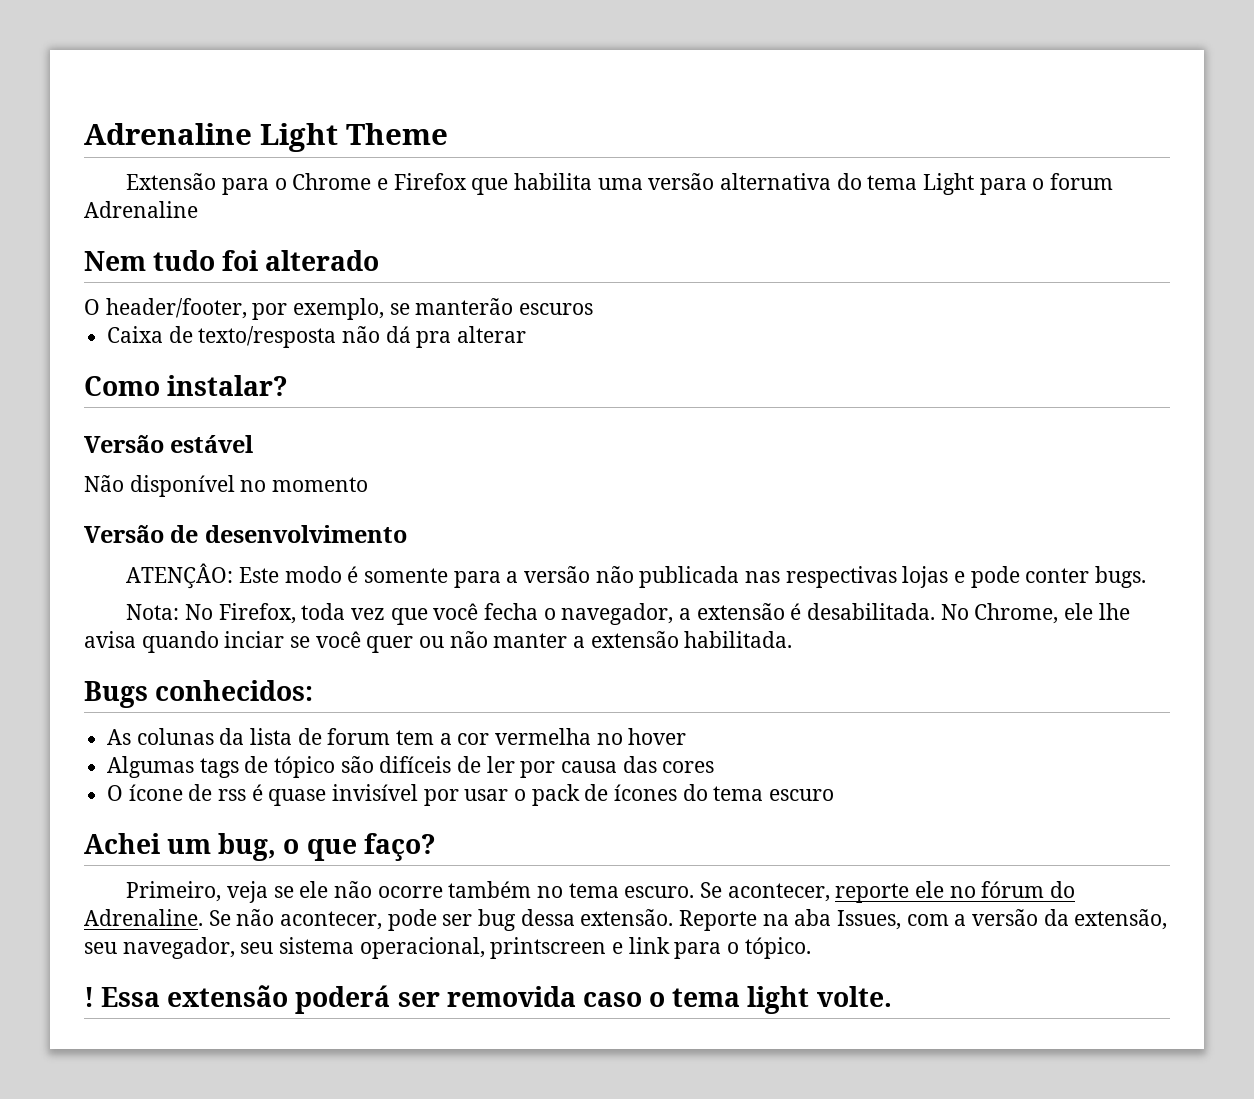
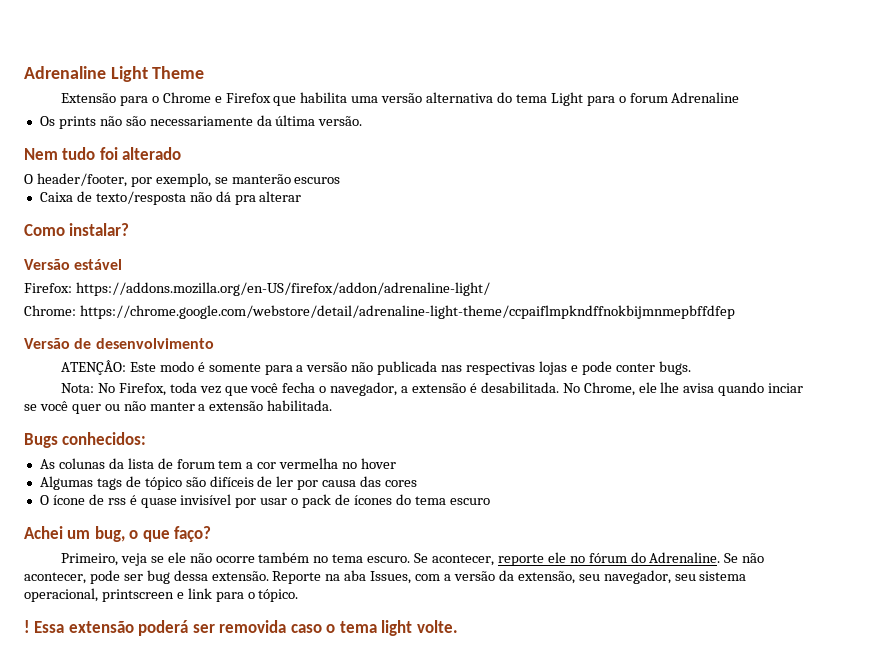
+ Os prints não são necessariamente da última versão.
- Não disponível no momento
+ Firefox: https://addons.mozilla.org/en-US/firefox/addon/adrenaline-light/
+ Chrome: https://chrome.google.com/webstore/detail/adrenaline-light-theme/ccpaiflmpkndffnokbijmnmepbffdfep

